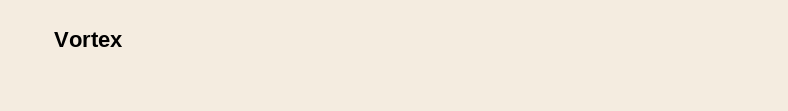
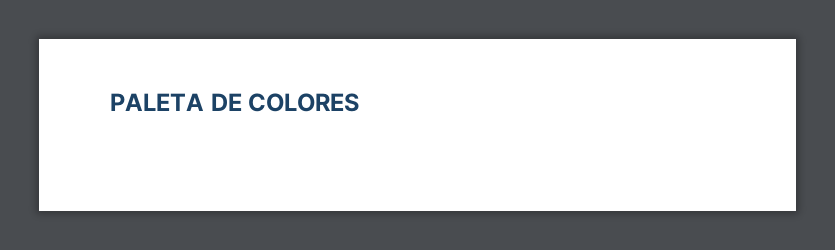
- Vortex
+ PALETA DE COLORES

